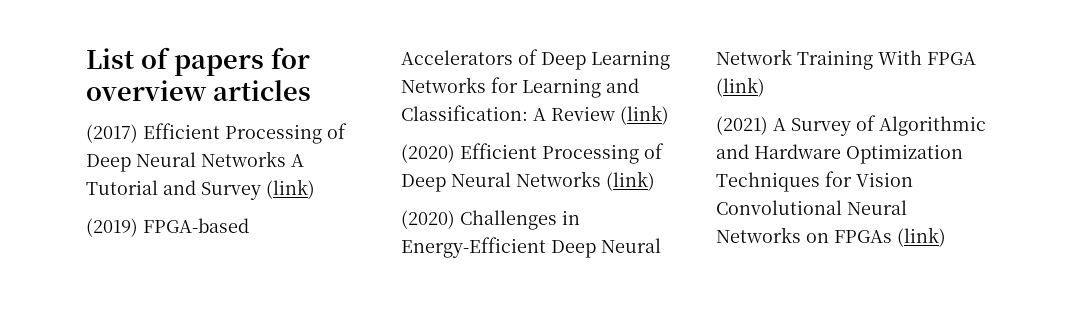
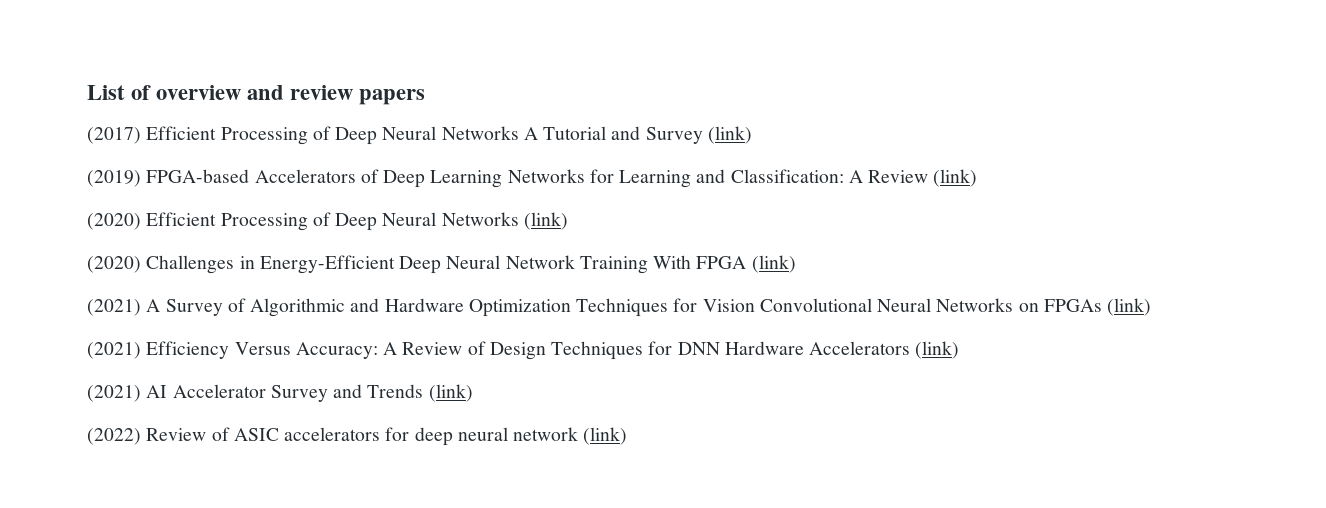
- List of papers for overview articles
+ List of overview and review papers
+ (2021) Efficiency Versus Accuracy: A Review of Design Techniques for DNN Hardware Accelerators (link)
+ (2021) AI Accelerator Survey and Trends (link)
+ (2022) Review of ASIC accelerators for deep neural network (link)

